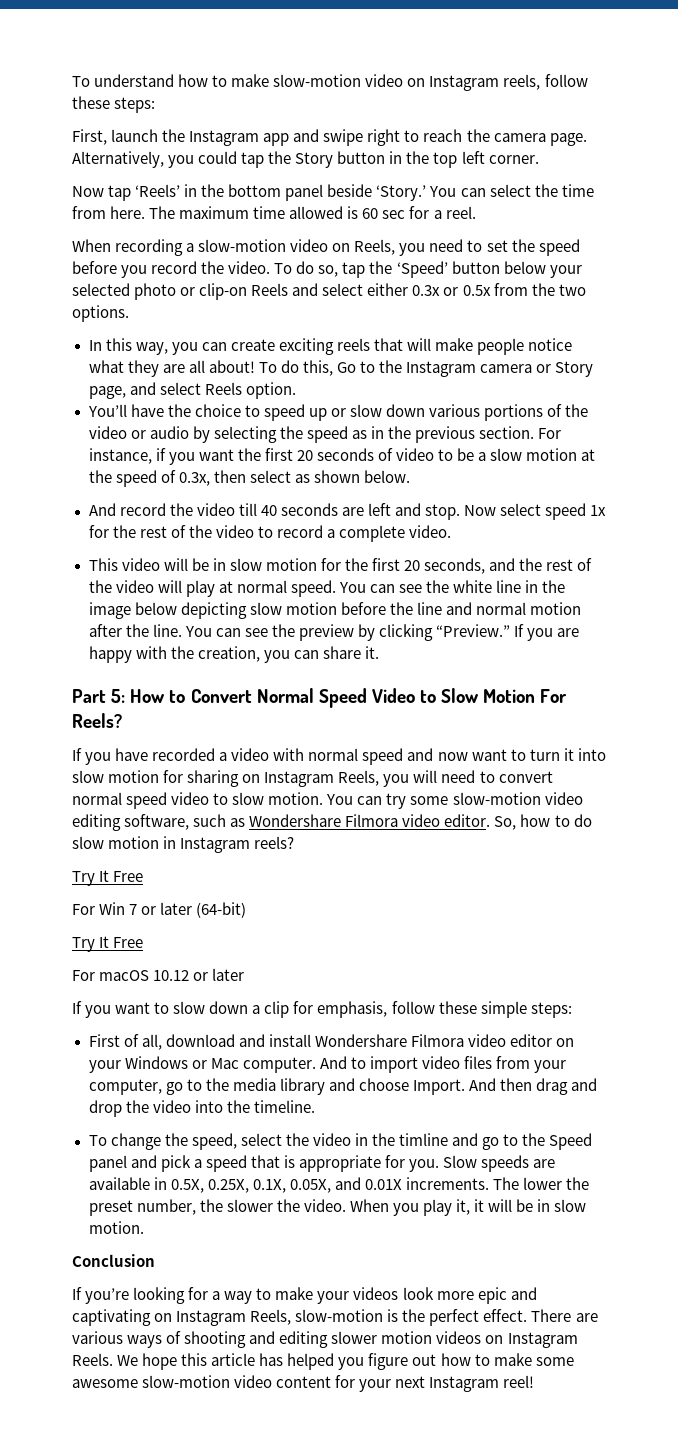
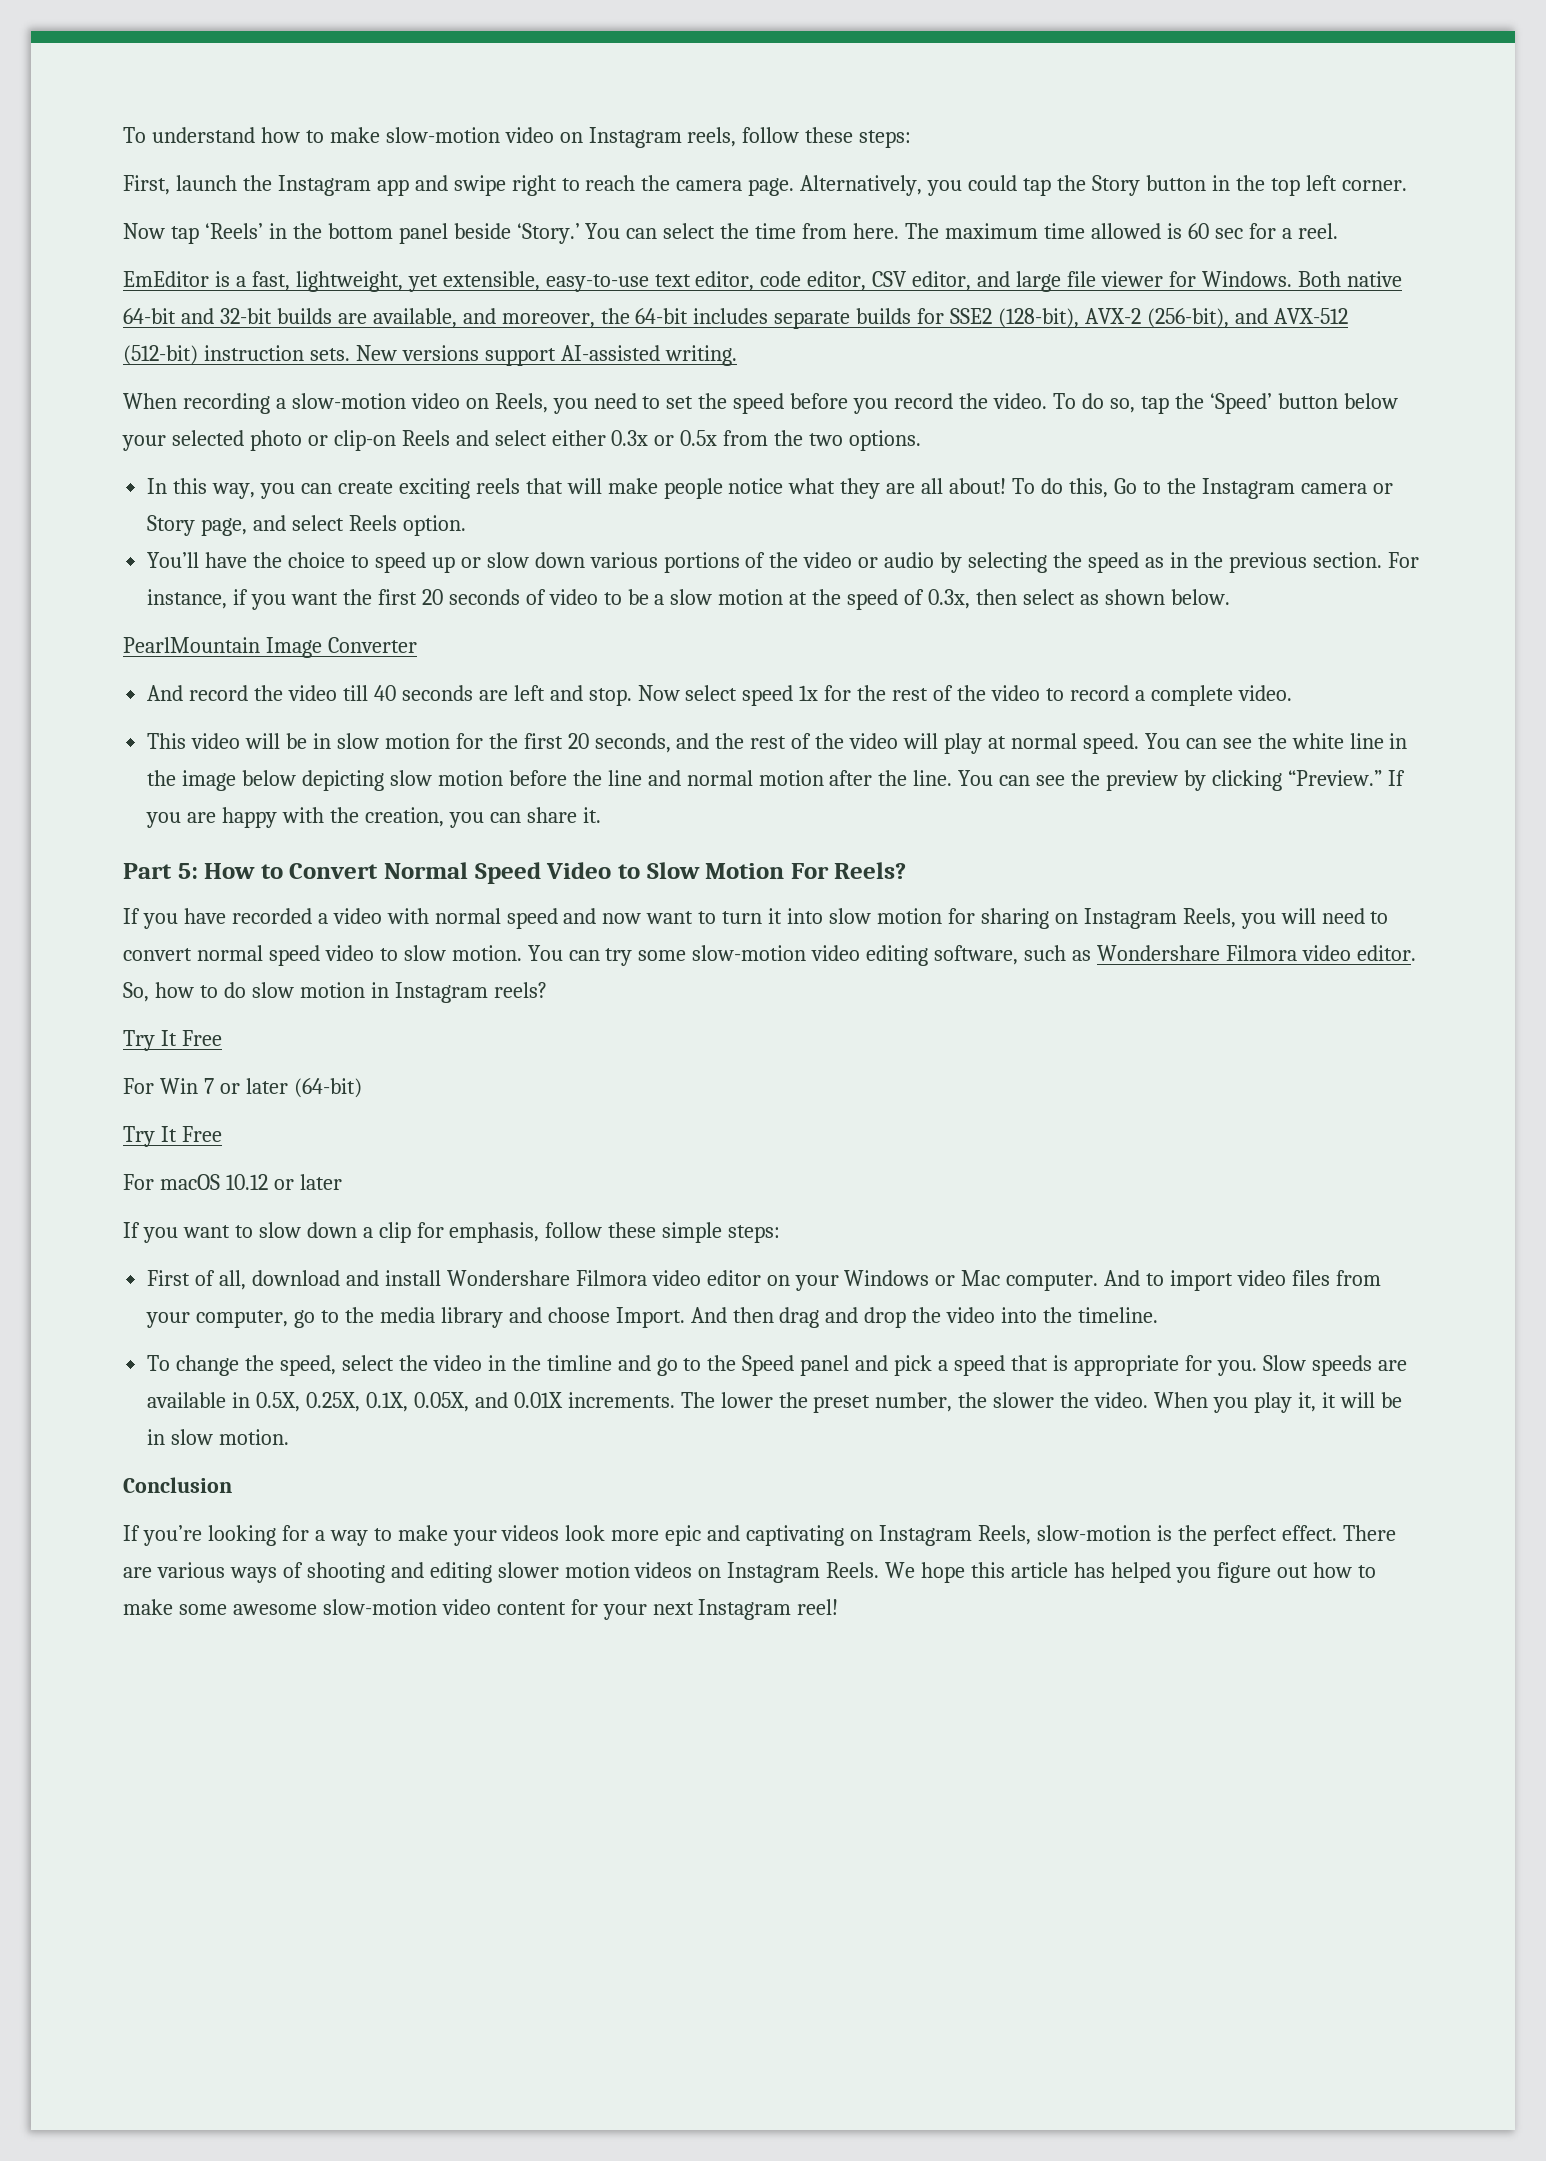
+ EmEditor is a fast, lightweight, yet extensible, easy-to-use text editor, code editor, CSV editor, and large file viewer for Windows. Both native 64-bit and 32-bit builds are available, and moreover, the 64-bit includes separate builds for SSE2 (128-bit), AVX-2 (256-bit), and AVX-512 (512-bit) instruction sets. New versions support AI-assisted writing.
+ PearlMountain Image Converter

